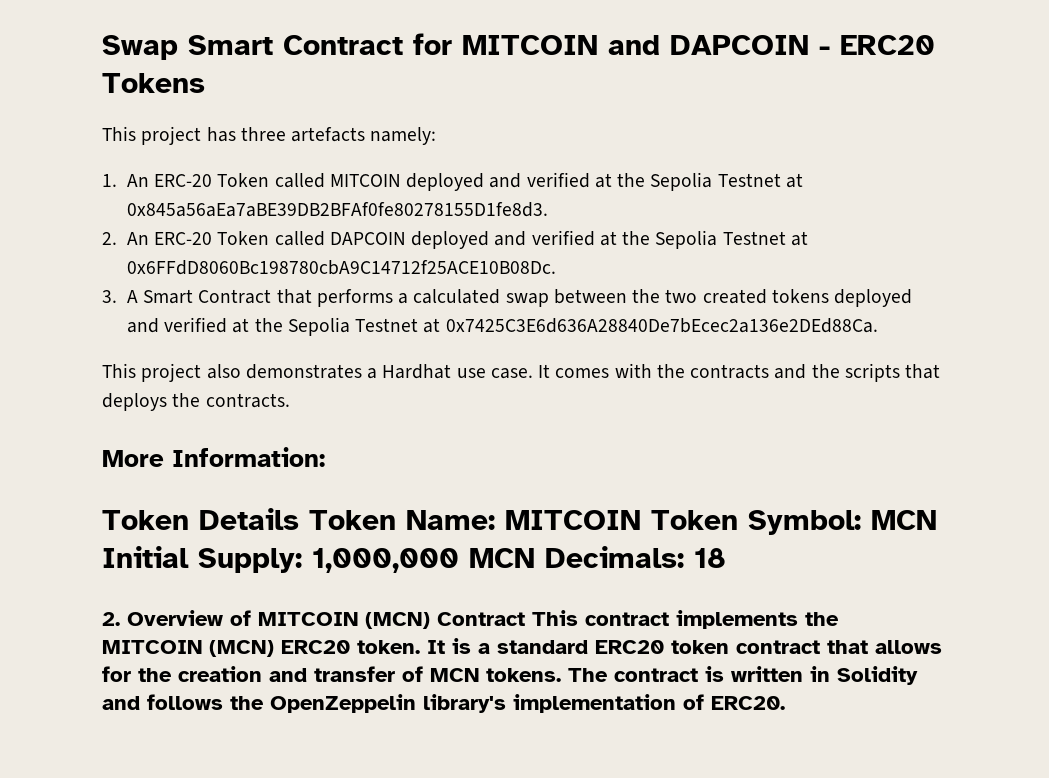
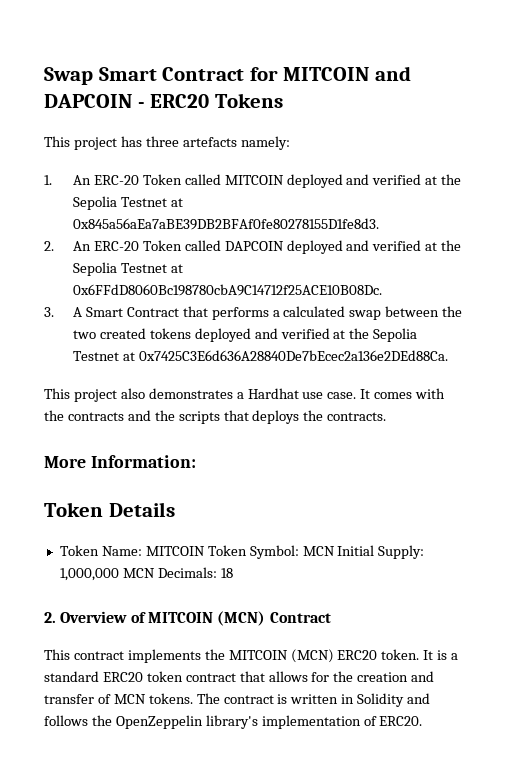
- Token Details Token Name: MITCOIN Token Symbol: MCN Initial Supply: 1,000,000 MCN Decimals: 18
+ Token Details
+ Token Name: MITCOIN Token Symbol: MCN Initial Supply: 1,000,000 MCN Decimals: 18
- 2. Overview of MITCOIN (MCN) Contract This contract implements the MITCOIN (MCN) ERC20 token.
+ 2. Overview of MITCOIN (MCN) Contract
+ This contract implements the MITCOIN (MCN) ERC20 token.

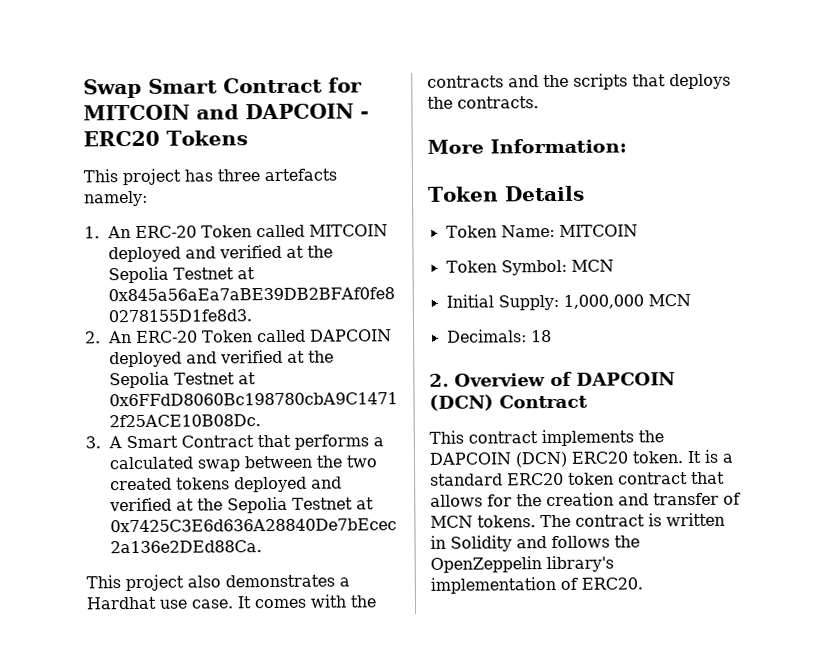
- Token Name: MITCOIN Token Symbol: MCN Initial Supply: 1,000,000 MCN Decimals: 18
+ Token Name: MITCOIN
+ Token Symbol: MCN
+ Initial Supply: 1,000,000 MCN
+ Decimals: 18
- 2. Overview of MITCOIN (MCN) Contract
+ 2. Overview of DAPCOIN (DCN) Contract
- This contract implements the MITCOIN (MCN) ERC20 token.
+ This contract implements the DAPCOIN (DCN) ERC20 token.

